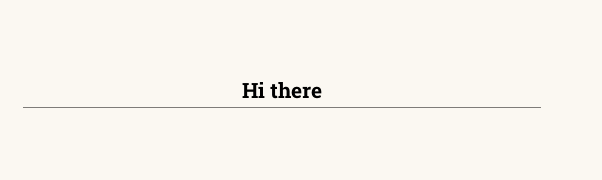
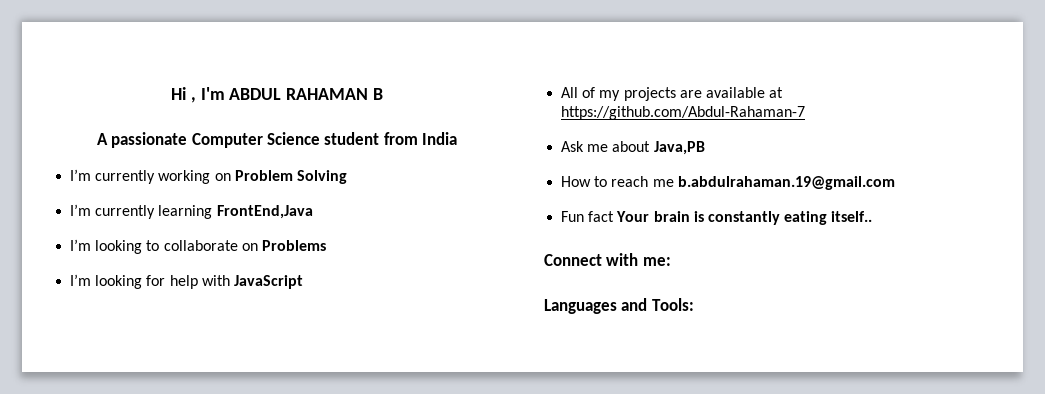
- Hi there
+ Hi , I'm ABDUL RAHAMAN B
+ A passionate Computer Science student from India
+ I’m currently working on Problem Solving
+ I’m currently learning FrontEnd,Java
+ I’m looking to collaborate on Problems
+ I’m looking for help with JavaScript
+ All of my projects are available at https://github.com/Abdul-Rahaman-7
+ Ask me about Java,PB
+ How to reach me b.abdulrahaman.19@gmail.com
+ Fun fact Your brain is constantly eating itself..
+ Connect with me:
+ Languages and Tools:

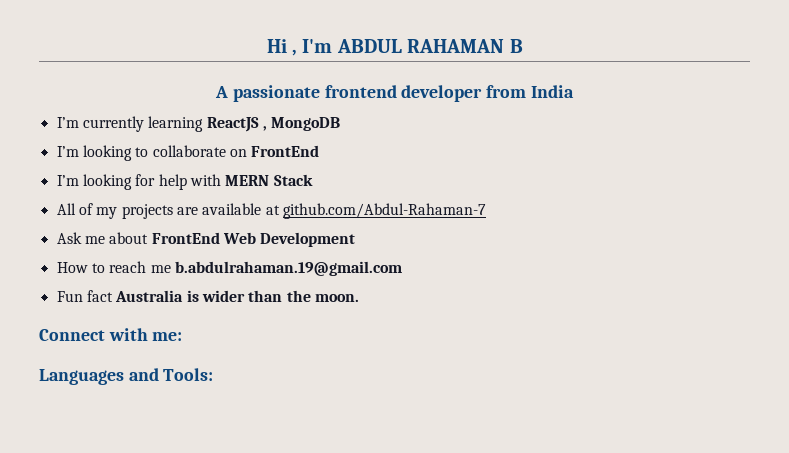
- A passionate Computer Science student from India
+ A passionate frontend developer from India
- I’m currently working on Problem Solving
- I’m currently learning FrontEnd,Java
+ I’m currently learning ReactJS , MongoDB
- I’m looking to collaborate on Problems
+ I’m looking to collaborate on FrontEnd
- I’m looking for help with JavaScript
+ I’m looking for help with MERN Stack
- All of my projects are available at https://github.com/Abdul-Rahaman-7
+ All of my projects are available at github.com/Abdul-Rahaman-7
- Ask me about Java,PB
+ Ask me about FrontEnd Web Development
- Fun fact Your brain is constantly eating itself..
+ Fun fact Australia is wider than the moon.

